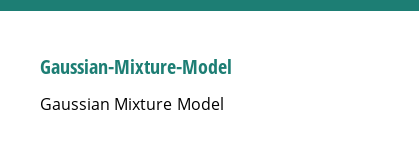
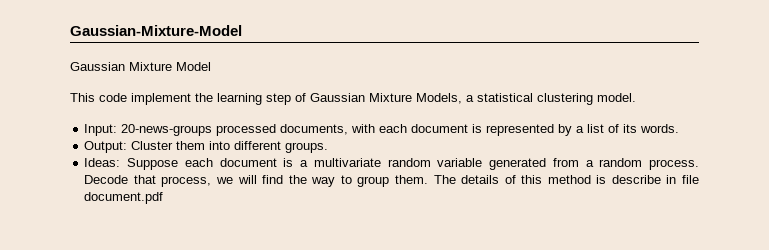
+ This code implement the learning step of Gaussian Mixture Models, a statistical clustering model.
+ Input: 20-news-groups processed documents, with each document is represented by a list of its words.
+ Output: Cluster them into different groups.
+ Ideas: Suppose each document is a multivariate random variable generated from a random process. Decode that process, we will find the way to group them. The details of this method is describe in file document.pdf

